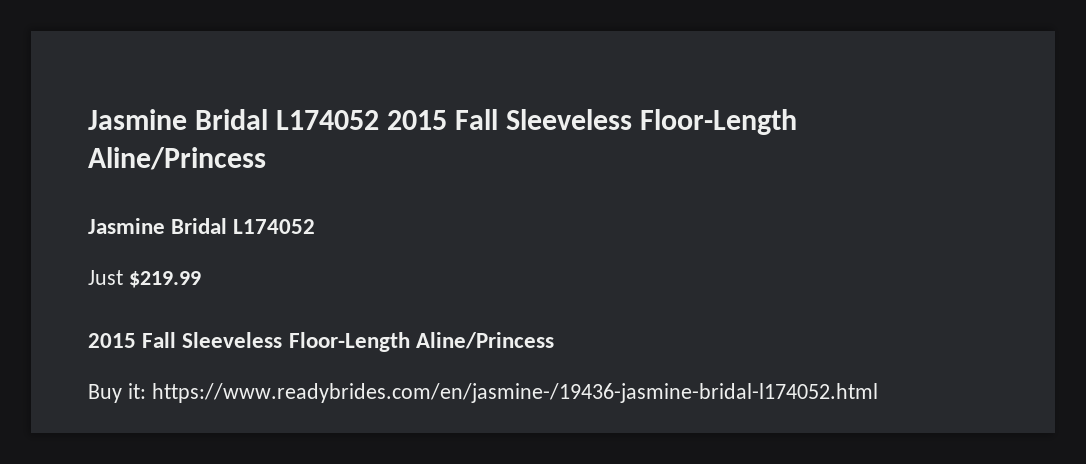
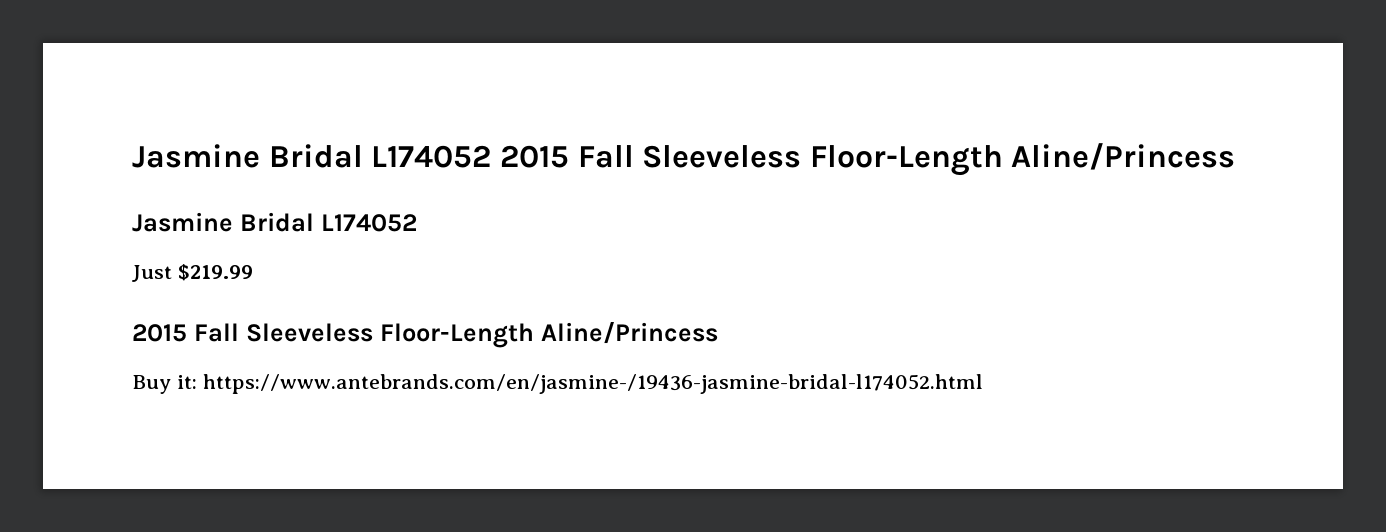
- Buy it: https://www.readybrides.com/en/jasmine-/19436-jasmine-bridal-l174052.html
+ Buy it: https://www.antebrands.com/en/jasmine-/19436-jasmine-bridal-l174052.html

